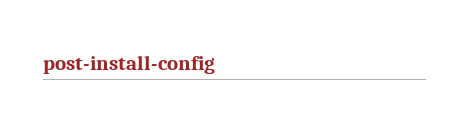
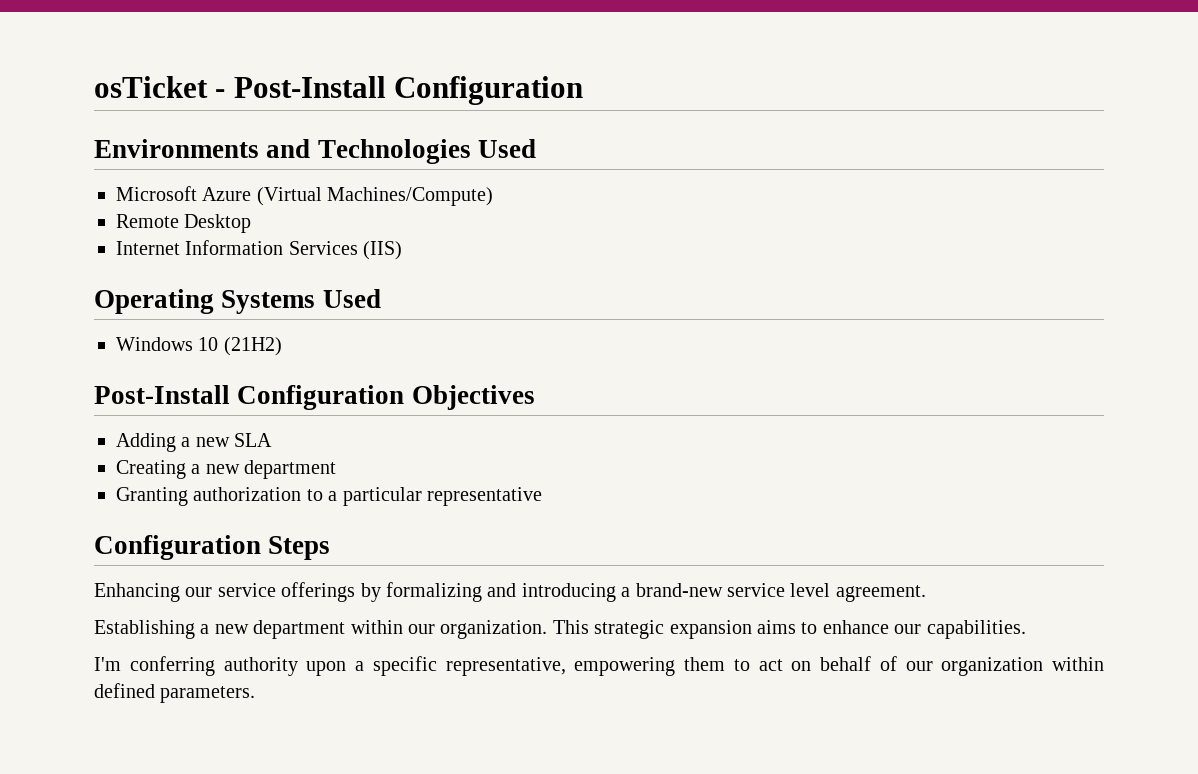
- post-install-config
+ osTicket - Post-Install Configuration
+ Environments and Technologies Used
+ Microsoft Azure (Virtual Machines/Compute)
+ Remote Desktop
+ Internet Information Services (IIS)
+ Operating Systems Used
+ Windows 10 (21H2)
+ Post-Install Configuration Objectives
+ Adding a new SLA
+ Creating a new department
+ Granting authorization to a particular representative
+ Configuration Steps
+ Enhancing our service offerings by formalizing and introducing a brand-new service level agreement.
+ Establishing a new department within our organization. This strategic expansion aims to enhance our capabilities.
+ I'm conferring authority upon a specific representative, empowering them to act on behalf of our organization within defined parameters.

